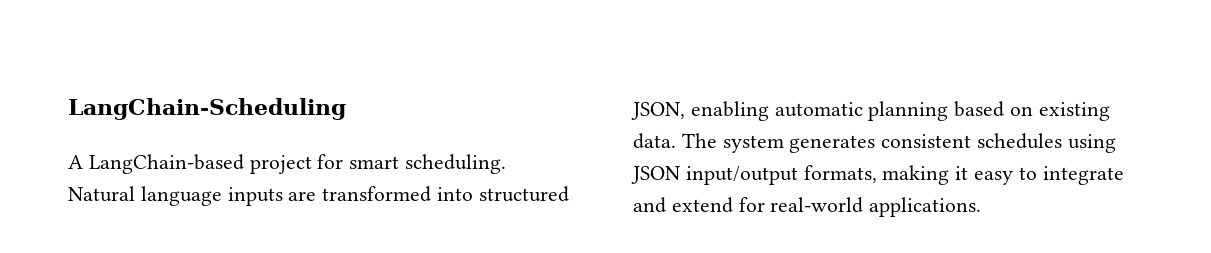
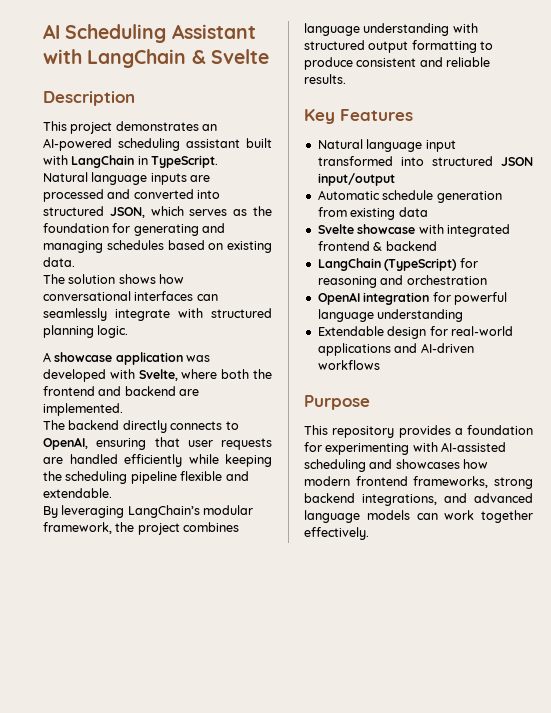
- LangChain-Scheduling
- A LangChain-based project for smart scheduling. Natural language inputs are transformed into structured JSON, enabling automatic planning based on existing data. The system generates consistent schedules using JSON input/output formats, making it easy to integrate and extend for real-world applications.
+ AI Scheduling Assistant with LangChain & Svelte
+ Description
+ This project demonstrates an AI-powered scheduling assistant built with LangChain in TypeScript.
+ Natural language inputs are processed and converted into structured JSON, which serves as the foundation for generating and managing schedules based on existing data.
+ The solution shows how conversational interfaces can seamlessly integrate with structured planning logic.
+ A showcase application was developed with Svelte, where both the frontend and backend are implemented.
+ The backend directly connects to OpenAI, ensuring that user requests are handled efficiently while keeping the scheduling pipeline flexible and extendable.
+ By leveraging LangChain’s modular framework, the project combines language understanding with structured output formatting to produce consistent and reliable results.
+ Key Features
+ Natural language input transformed into structured JSON input/output
+ Automatic schedule generation from existing data
+ Svelte showcase with integrated frontend & backend
+ LangChain (TypeScript) for reasoning and orchestration
+ OpenAI integration for powerful language understanding
+ Extendable design for real-world applications and AI-driven workflows
+ Purpose
+ This repository provides a foundation for experimenting with AI-assisted scheduling and showcases how modern frontend frameworks, strong backend integrations, and advanced language models can work together effectively.

